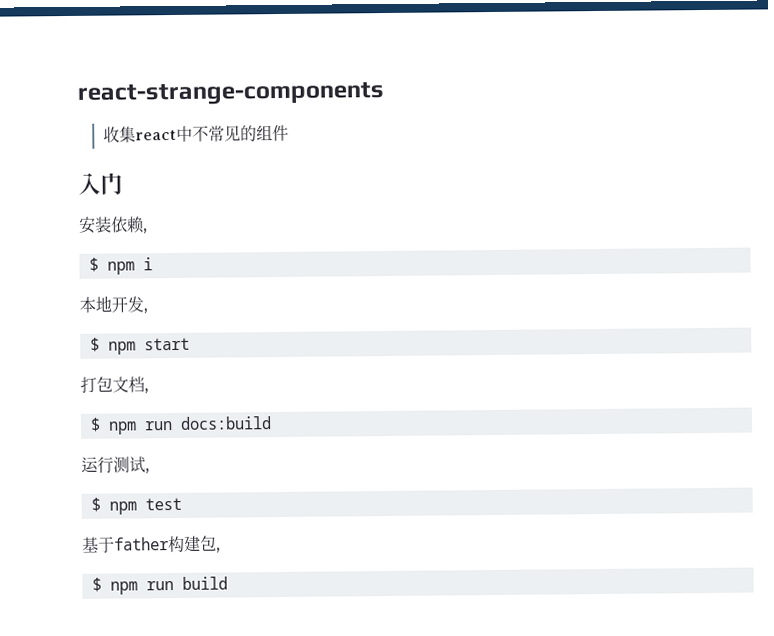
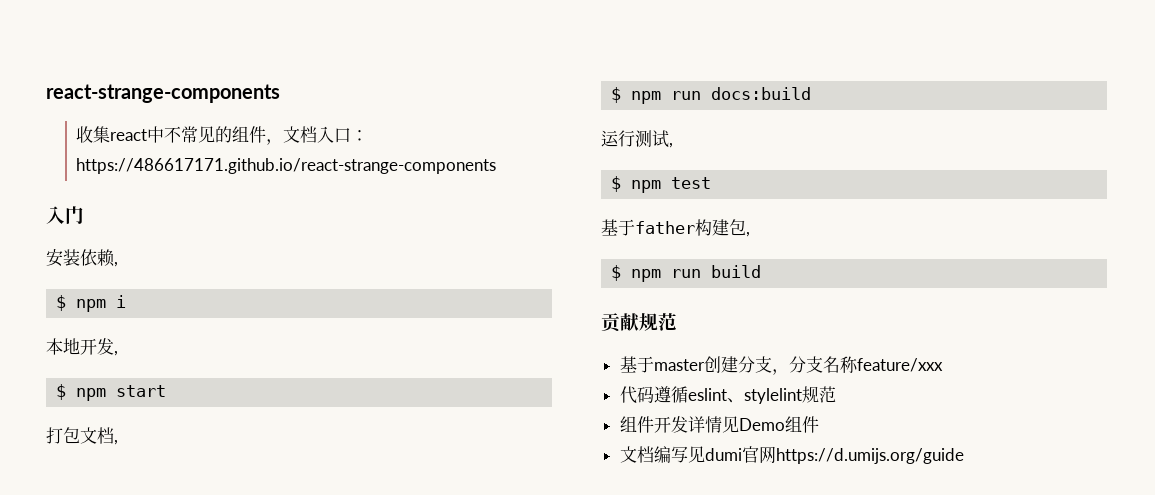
- 收集react中不常见的组件
+ 收集react中不常见的组件，文档入口：https://486617171.github.io/react-strange-components
+ 贡献规范
+ 基于master创建分支，分支名称feature/xxx
+ 代码遵循eslint、stylelint规范
+ 组件开发详情见Demo组件
+ 文档编写见dumi官网https://d.umijs.org/guide

